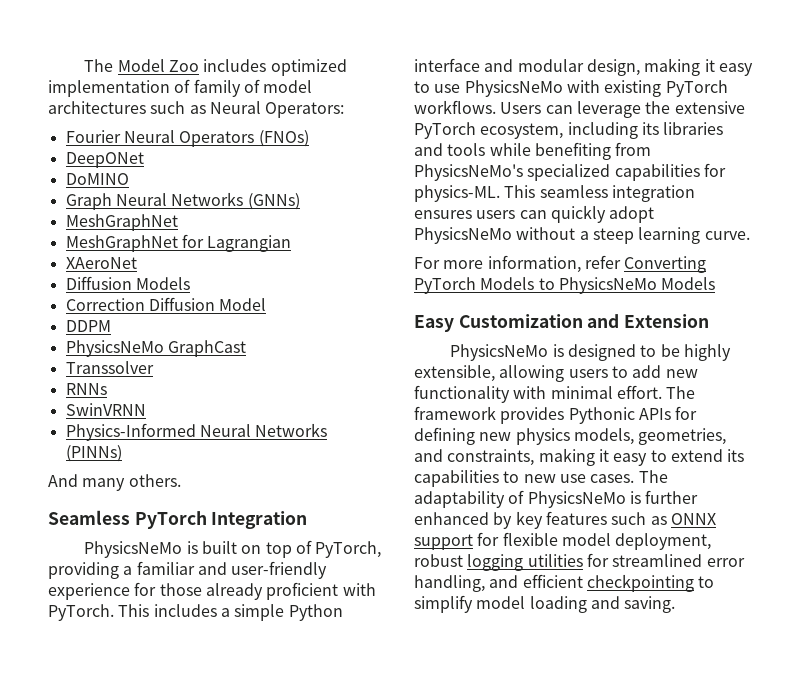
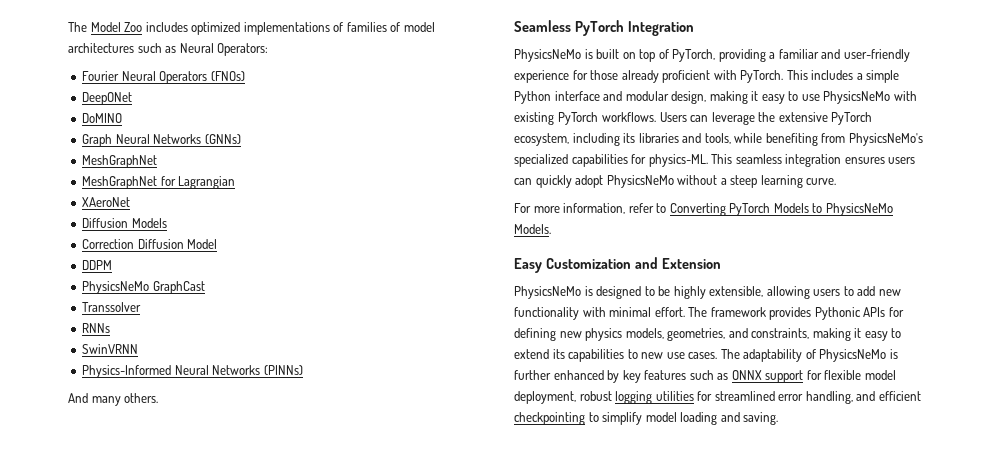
- The Model Zoo includes optimized implementation of family of model architectures such as Neural Operators:
+ The Model Zoo includes optimized implementations of families of model architectures such as Neural Operators:
- Users can leverage the extensive PyTorch ecosystem, including its libraries and tools while benefiting from PhysicsNeMo's specialized capabilities for physics-ML.
+ Users can leverage the extensive PyTorch ecosystem, including its libraries and tools, while benefiting from PhysicsNeMo's specialized capabilities for physics-ML.
- For more information, refer Converting PyTorch Models to PhysicsNeMo Models
+ For more information, refer to Converting PyTorch Models to PhysicsNeMo Models.

